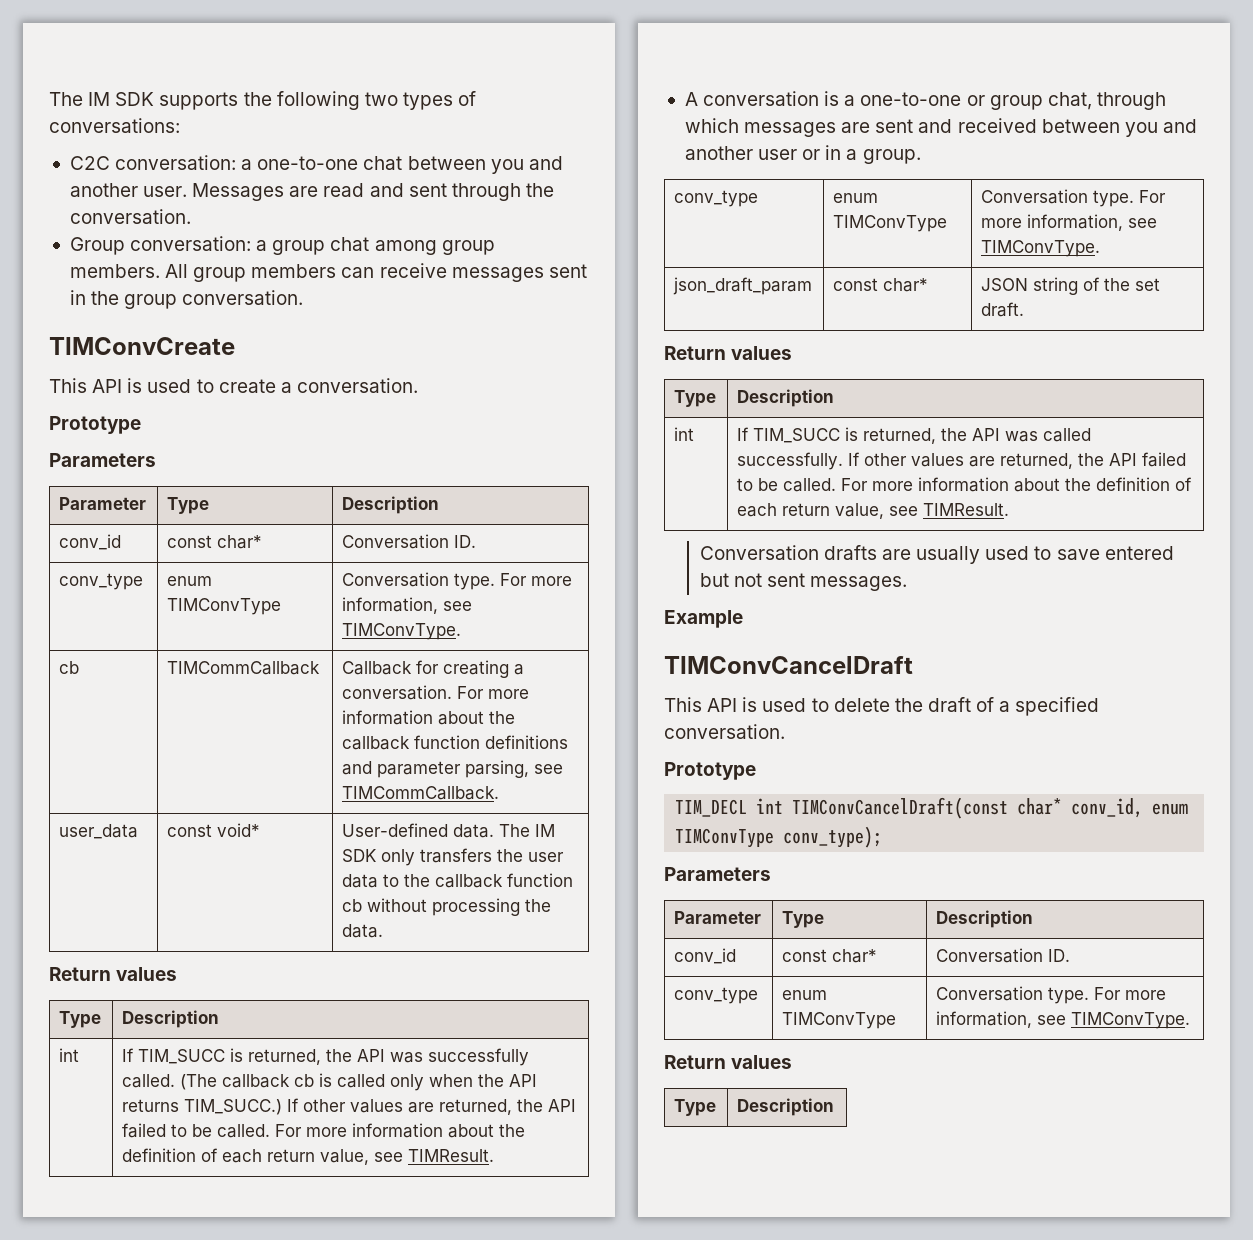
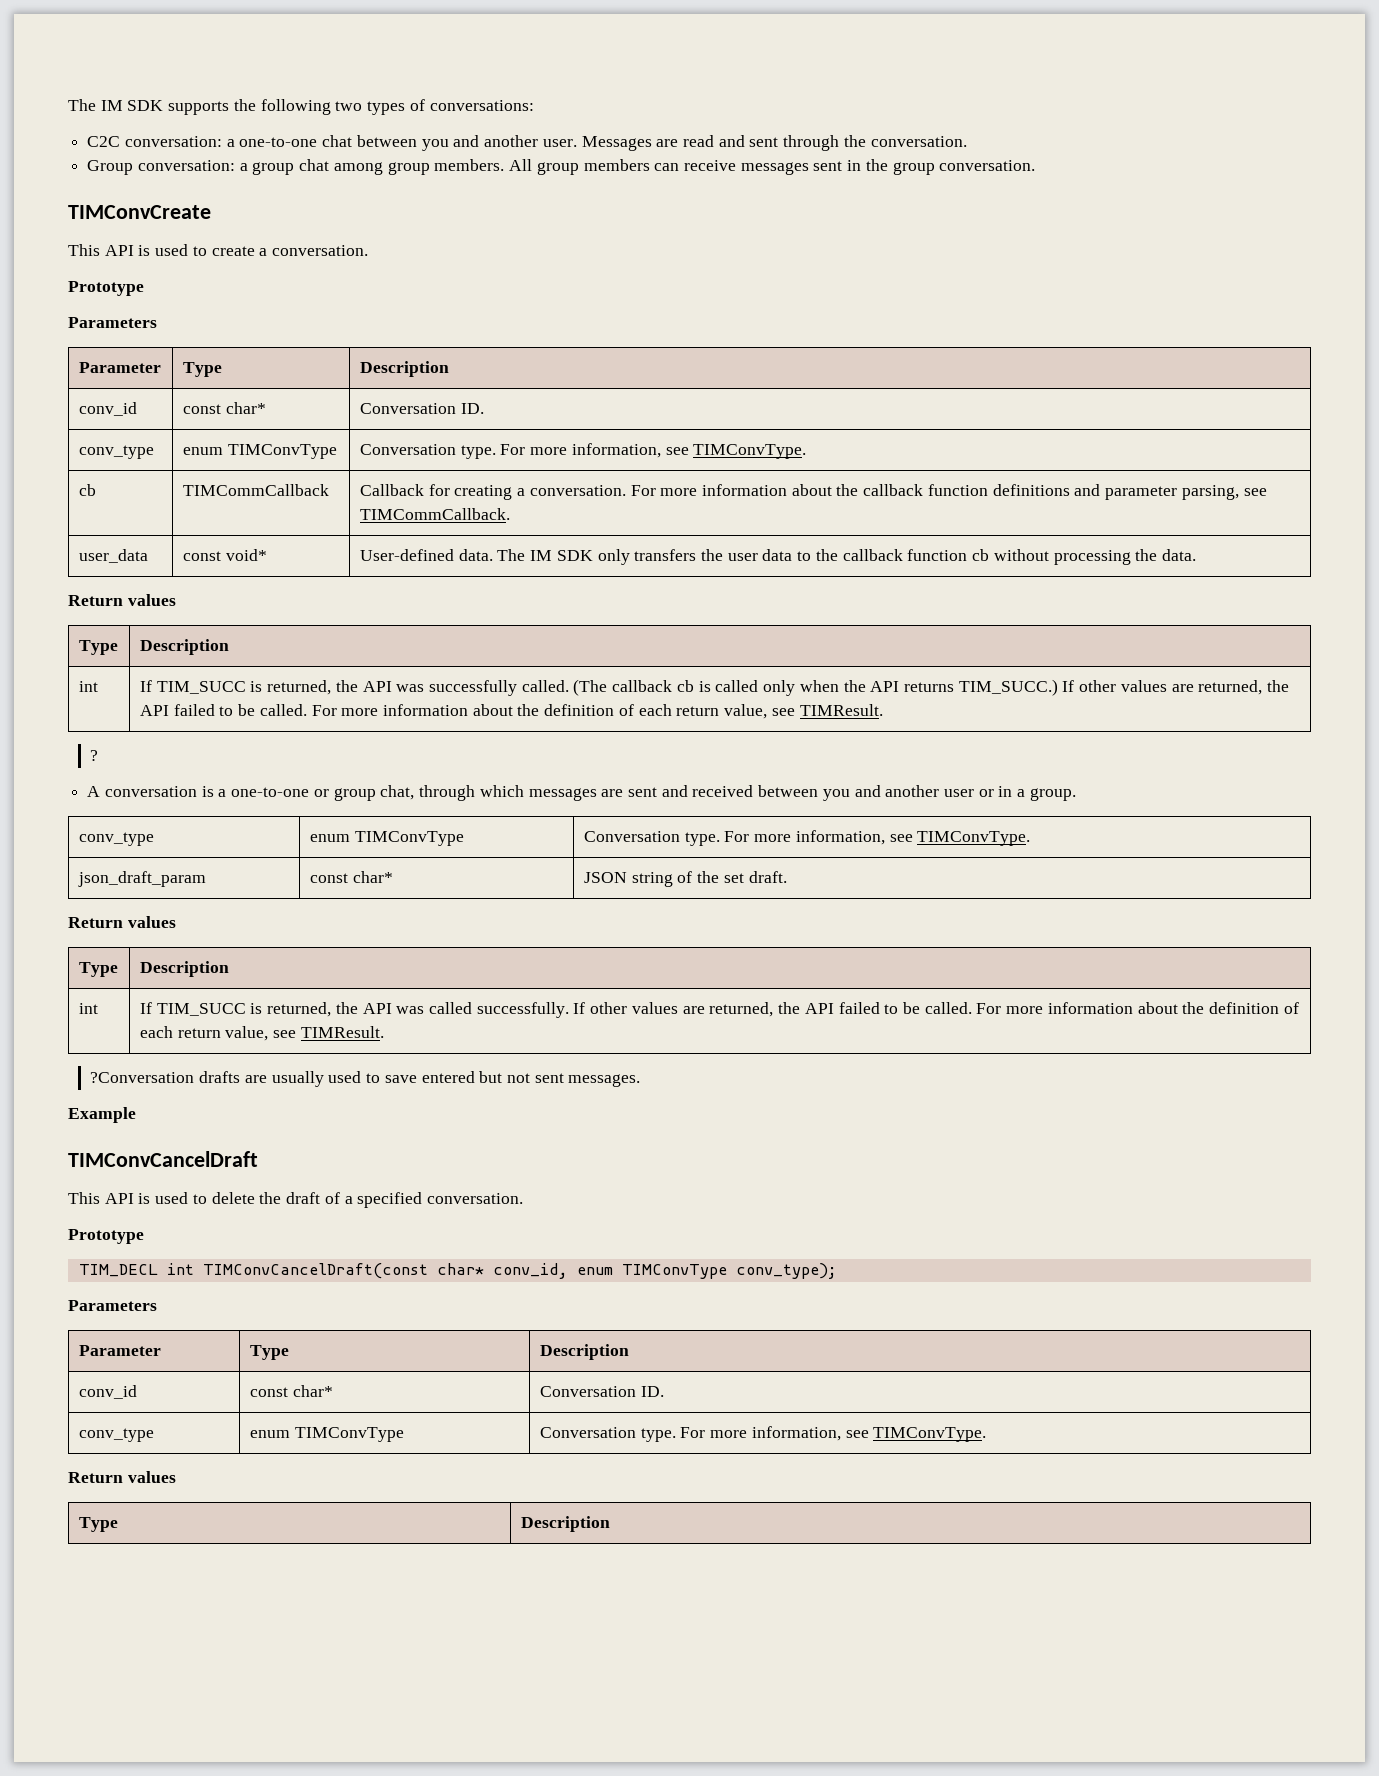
+ ?
- Conversation drafts are usually used to save entered but not sent messages.
+ ?Conversation drafts are usually used to save entered but not sent messages.

